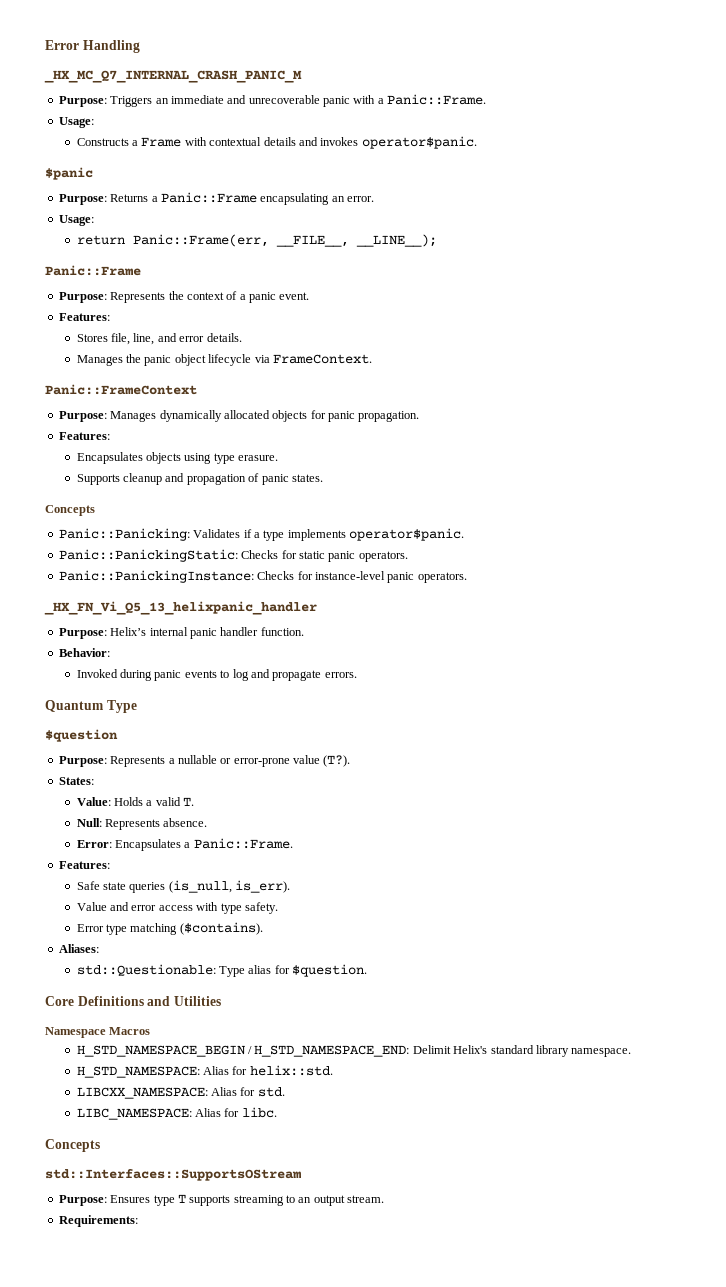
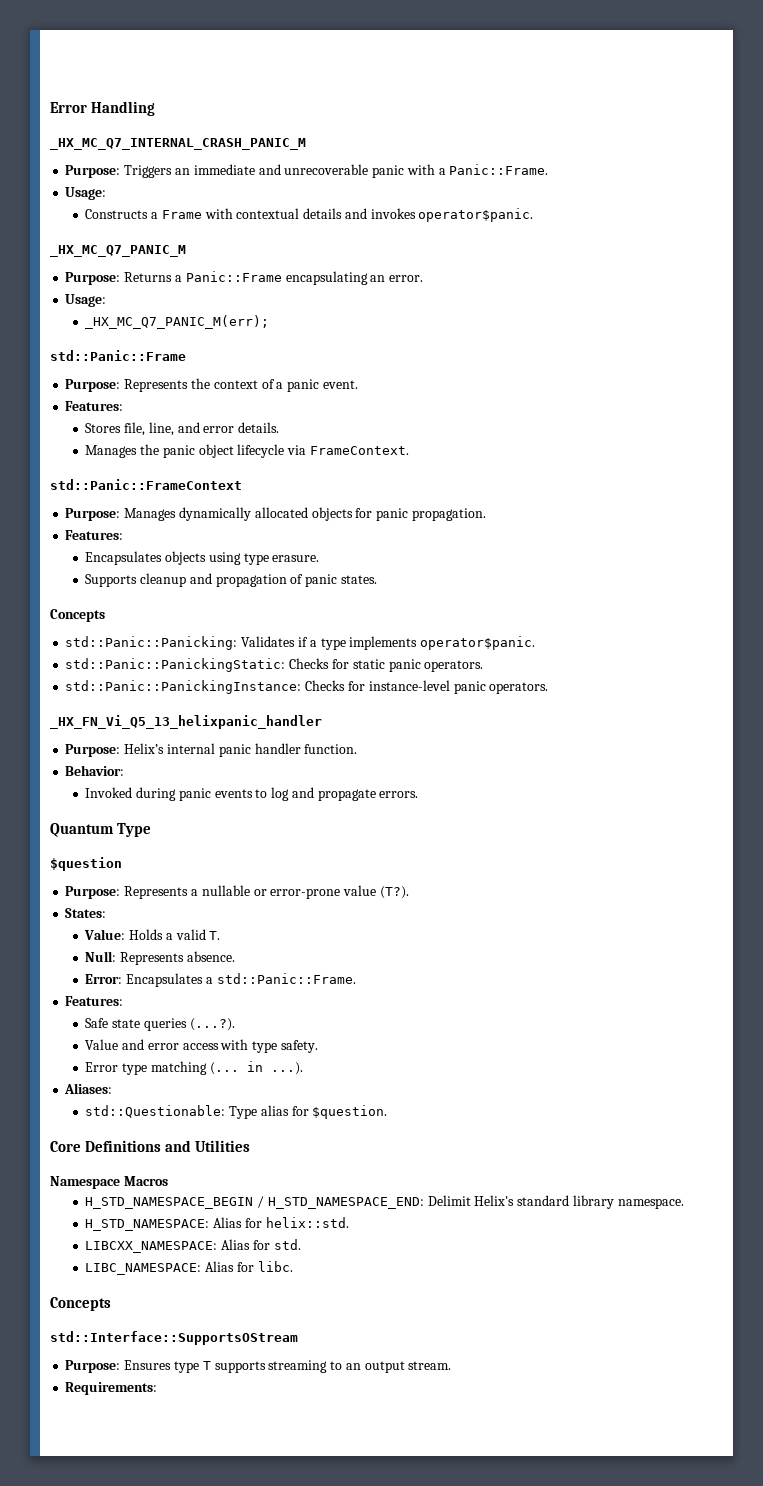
- $panic
+ _HX_MC_Q7_PANIC_M
- return Panic::Frame(err, __FILE__, __LINE__);
- Panic::Frame
+ _HX_MC_Q7_PANIC_M(err);
+ std::Panic::Frame
- Panic::FrameContext
+ std::Panic::FrameContext
- Panic::Panicking: Validates if a type implements operator$panic.
+ std::Panic::Panicking: Validates if a type implements operator$panic.
- Panic::PanickingStatic: Checks for static panic operators.
+ std::Panic::PanickingStatic: Checks for static panic operators.
- Panic::PanickingInstance: Checks for instance-level panic operators.
+ std::Panic::PanickingInstance: Checks for instance-level panic operators.
- Error: Encapsulates a Panic::Frame.
+ Error: Encapsulates a std::Panic::Frame.
- Safe state queries (is_null, is_err).
+ Safe state queries (...?).
- Error type matching ($contains).
+ Error type matching (... in ...).
- std::Interfaces::SupportsOStream
+ std::Interface::SupportsOStream

